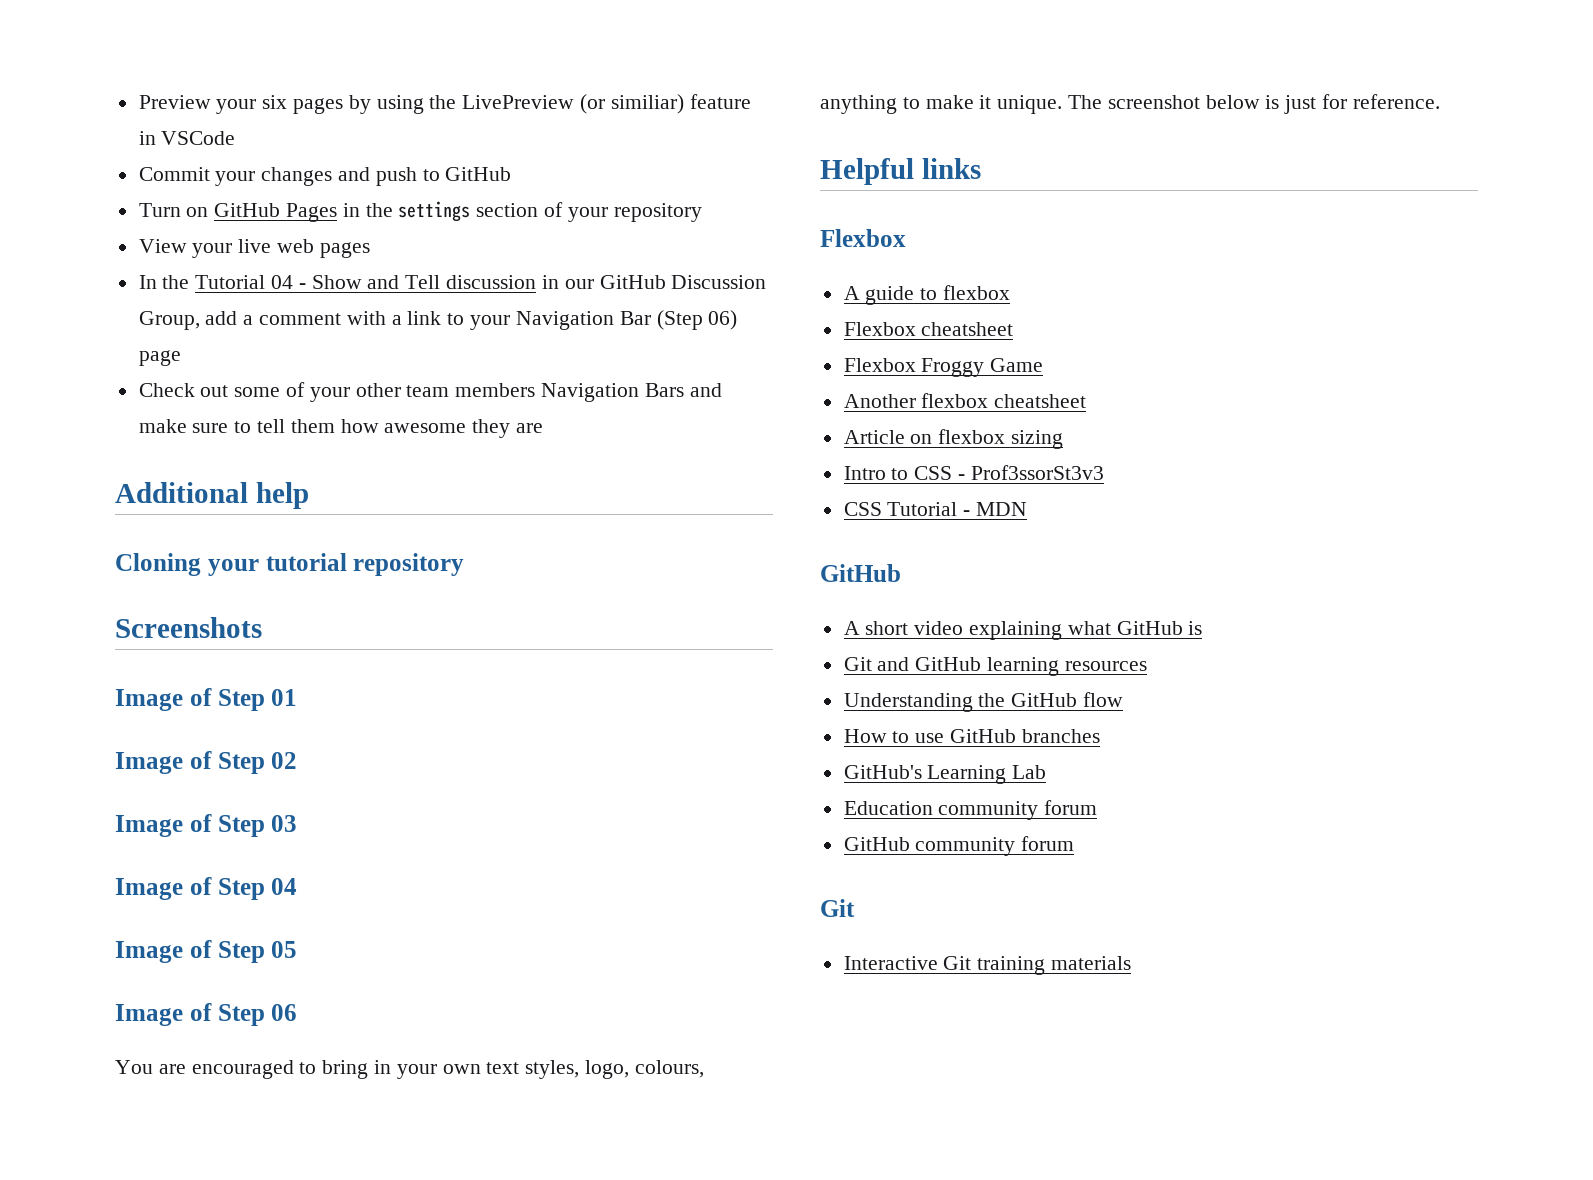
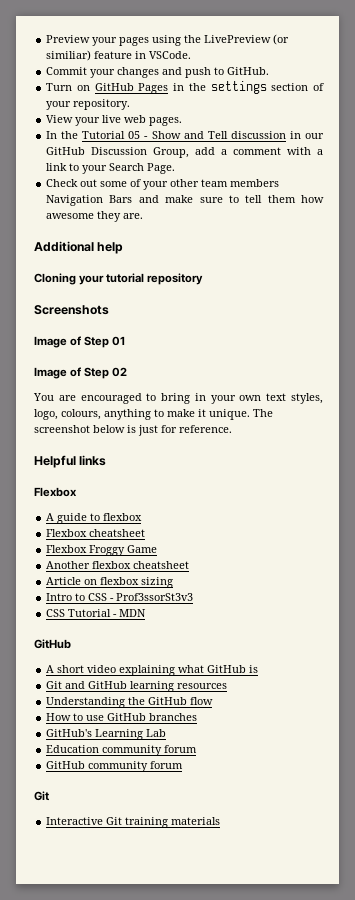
- Preview your six pages by using the LivePreview (or similiar) feature in VSCode
+ Preview your pages using the LivePreview (or similiar) feature in VSCode.
- Commit your changes and push to GitHub
+ Commit your changes and push to GitHub.
- Turn on GitHub Pages in the settings section of your repository
+ Turn on GitHub Pages in the settings section of your repository.
- View your live web pages
+ View your live web pages.
- In the Tutorial 04 - Show and Tell discussion in our GitHub Discussion Group, add a comment with a link to your Navigation Bar (Step 06) page
+ In the Tutorial 05 - Show and Tell discussion in our GitHub Discussion Group, add a comment with a link to your Search Page.
- Check out some of your other team members Navigation Bars and make sure to tell them how awesome they are
+ Check out some of your other team members Navigation Bars and make sure to tell them how awesome they are.
- Image of Step 03
- Image of Step 04
- Image of Step 05
- Image of Step 06

